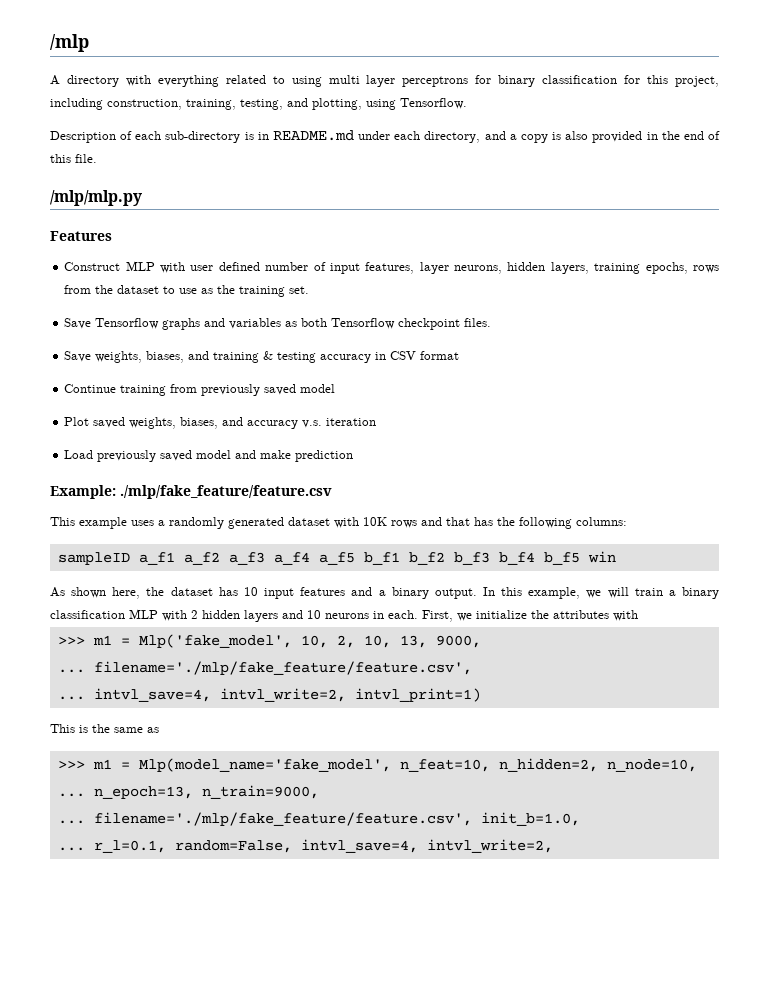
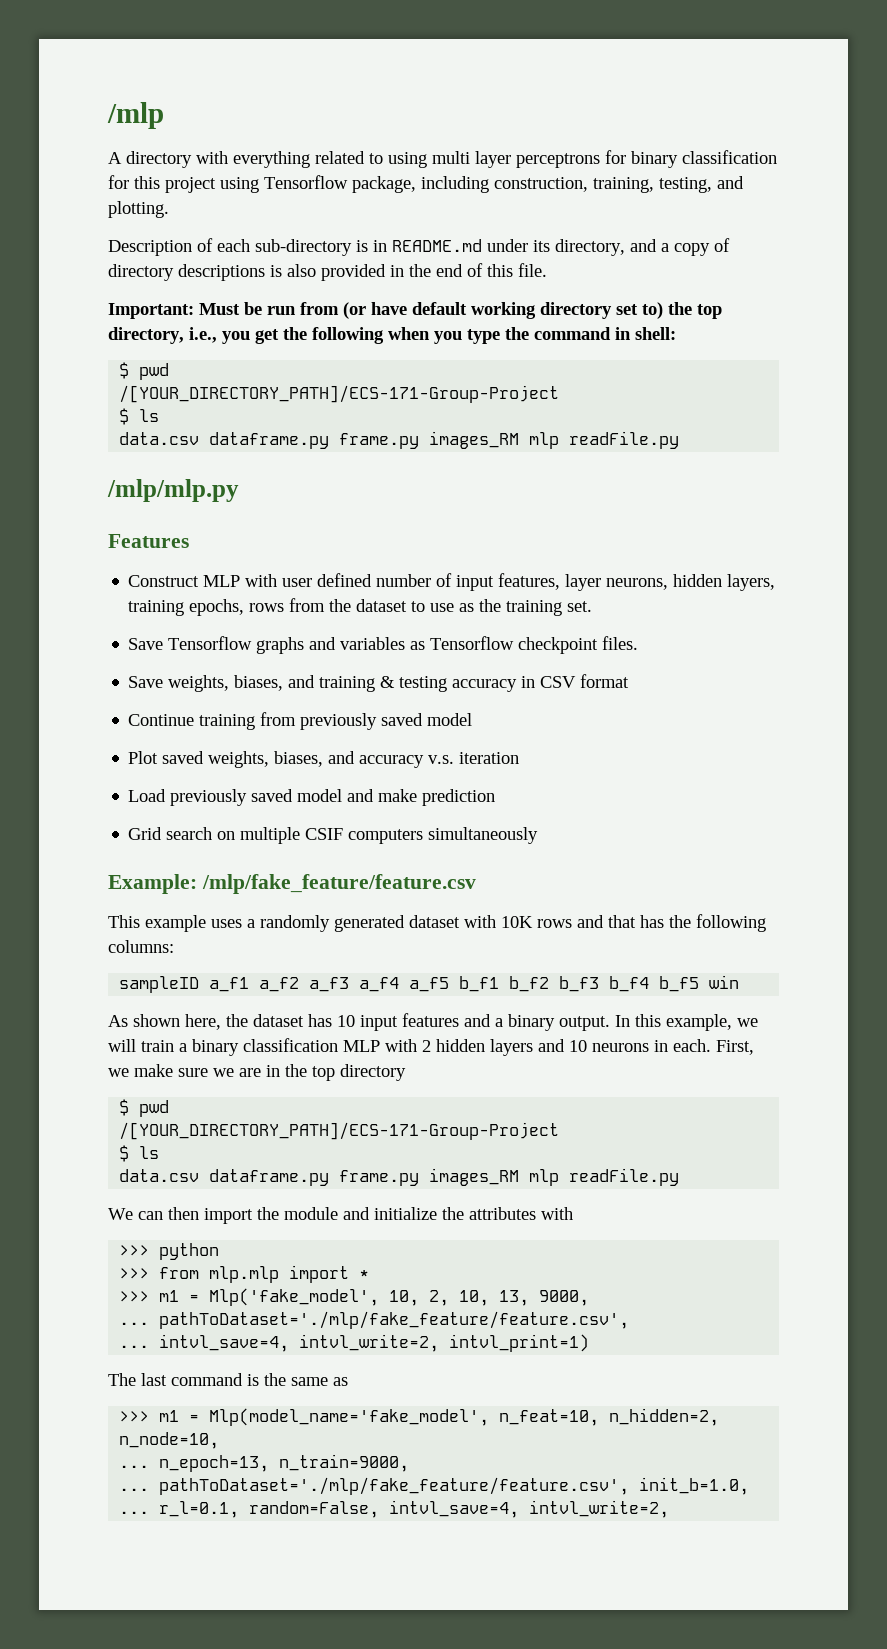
- A directory with everything related to using multi layer perceptrons for binary classification for this project, including construction, training, testing, and plotting, using Tensorflow.
+ A directory with everything related to using multi layer perceptrons for binary classification for this project using Tensorflow package, including construction, training, testing, and plotting.
- Description of each sub-directory is in README.md under each directory, and a copy is also provided in the end of this file.
+ Description of each sub-directory is in README.md under its directory, and a copy of directory descriptions is also provided in the end of this file.
+ Important: Must be run from (or have default working directory set to) the top directory, i.e., you get the following when you type the command in shell:
+ $ pwd
+ /[YOUR_DIRECTORY_PATH]/ECS-171-Group-Project
+ $ ls
+ data.csv dataframe.py frame.py images_RM mlp readFile.py
- Save Tensorflow graphs and variables as both Tensorflow checkpoint files.
+ Save Tensorflow graphs and variables as Tensorflow checkpoint files.
+ Grid search on multiple CSIF computers simultaneously
- Example: ./mlp/fake_feature/feature.csv
+ Example: /mlp/fake_feature/feature.csv
- First, we initialize the attributes with
+ First, we make sure we are in the top directory
+ $ pwd
+ /[YOUR_DIRECTORY_PATH]/ECS-171-Group-Project
+ $ ls
+ data.csv dataframe.py frame.py images_RM mlp readFile.py
+ We can then import the module and initialize the attributes with
+ >>> python
+ >>> from mlp.mlp import *
  >>> m1 = Mlp('fake_model', 10, 2, 10, 13, 9000,
- ... filename='./mlp/fake_feature/feature.csv',
+ ... pathToDataset='./mlp/fake_feature/feature.csv',
- This is the same as
+ The last command is the same as
- ... filename='./mlp/fake_feature/feature.csv', init_b=1.0,
+ ... pathToDataset='./mlp/fake_feature/feature.csv', init_b=1.0,

